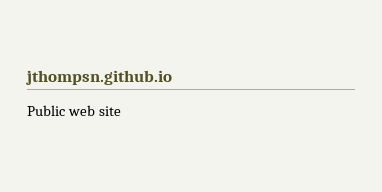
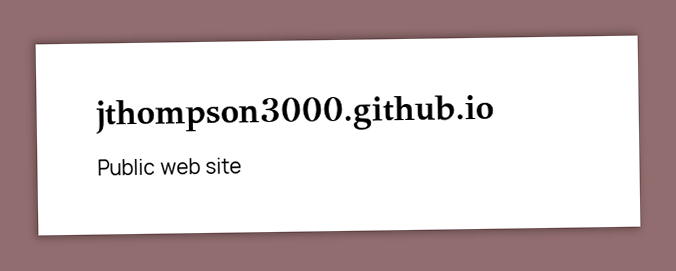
- jthompsn.github.io
+ jthompson3000.github.io

